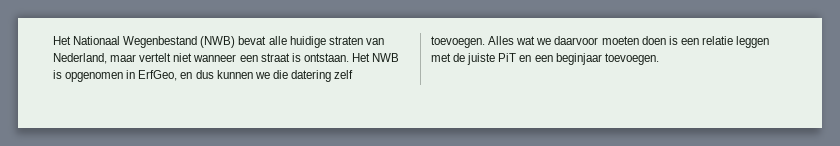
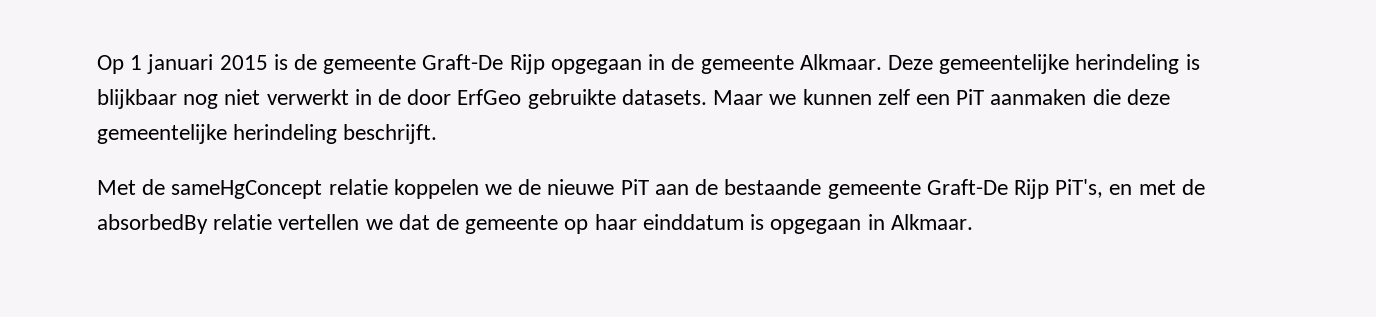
- Het Nationaal Wegenbestand (NWB) bevat alle huidige straten van Nederland, maar vertelt niet wanneer een straat is ontstaan. Het NWB is opgenomen in ErfGeo, en dus kunnen we die datering zelf toevoegen. Alles wat we daarvoor moeten doen is een relatie leggen met de juiste PiT en een beginjaar toevoegen.
+ Op 1 januari 2015 is de gemeente Graft-De Rijp opgegaan in de gemeente Alkmaar. Deze gemeentelijke herindeling is blijkbaar nog niet verwerkt in de door ErfGeo gebruikte datasets. Maar we kunnen zelf een PiT aanmaken die deze gemeentelijke herindeling beschrijft.
+ Met de sameHgConcept relatie koppelen we de nieuwe PiT aan de bestaande gemeente Graft-De Rijp PiT's, en met de absorbedBy relatie vertellen we dat de gemeente op haar einddatum is opgegaan in Alkmaar.

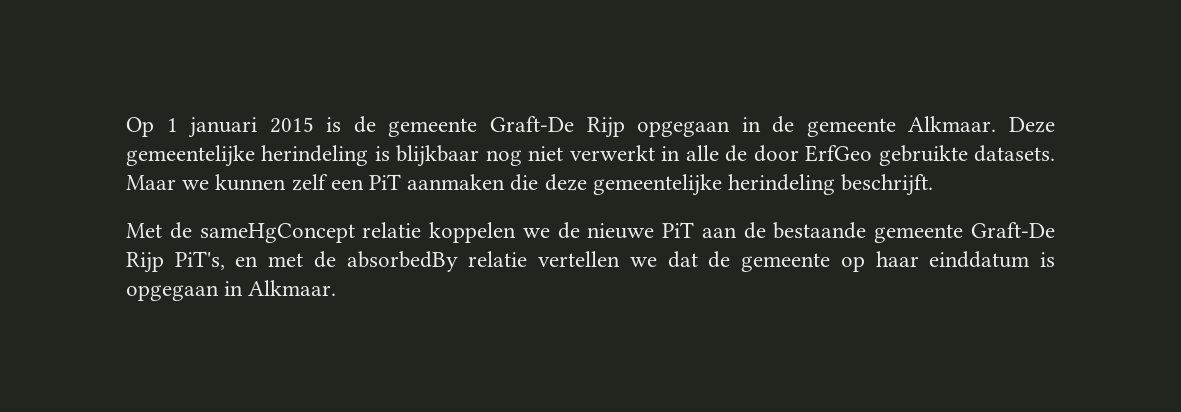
- Deze gemeentelijke herindeling is blijkbaar nog niet verwerkt in de door ErfGeo gebruikte datasets.
+ Deze gemeentelijke herindeling is blijkbaar nog niet verwerkt in alle de door ErfGeo gebruikte datasets.

